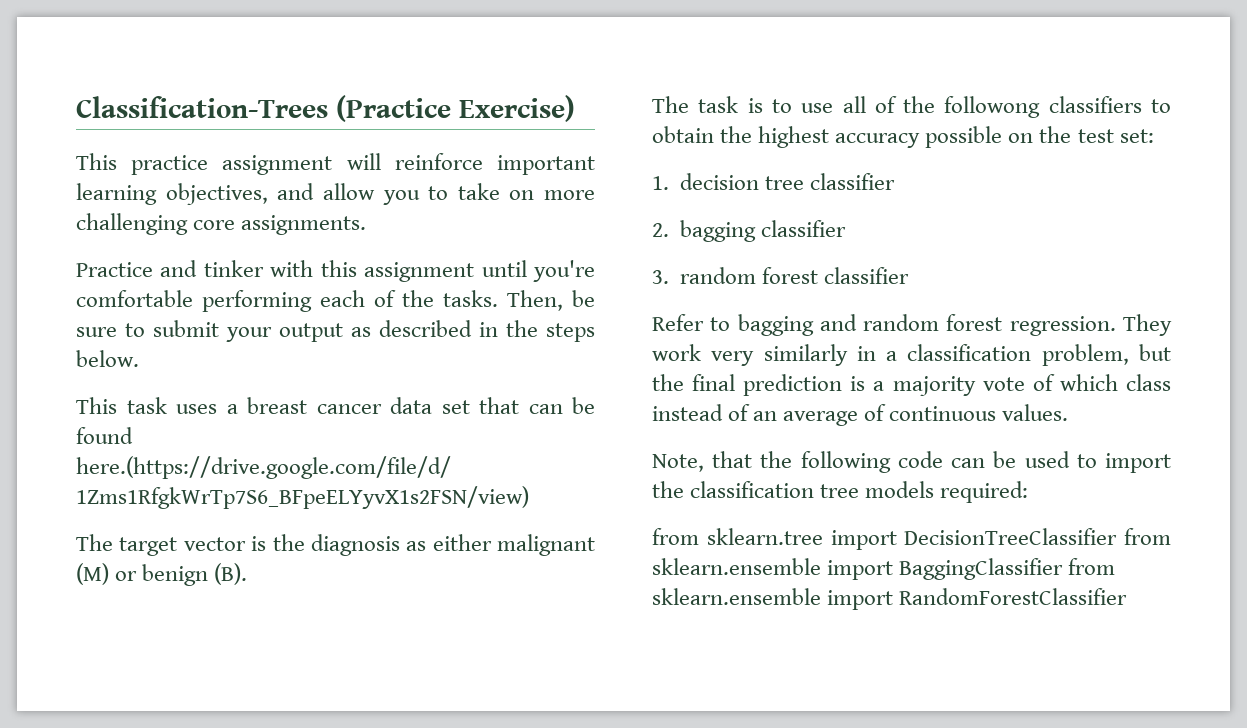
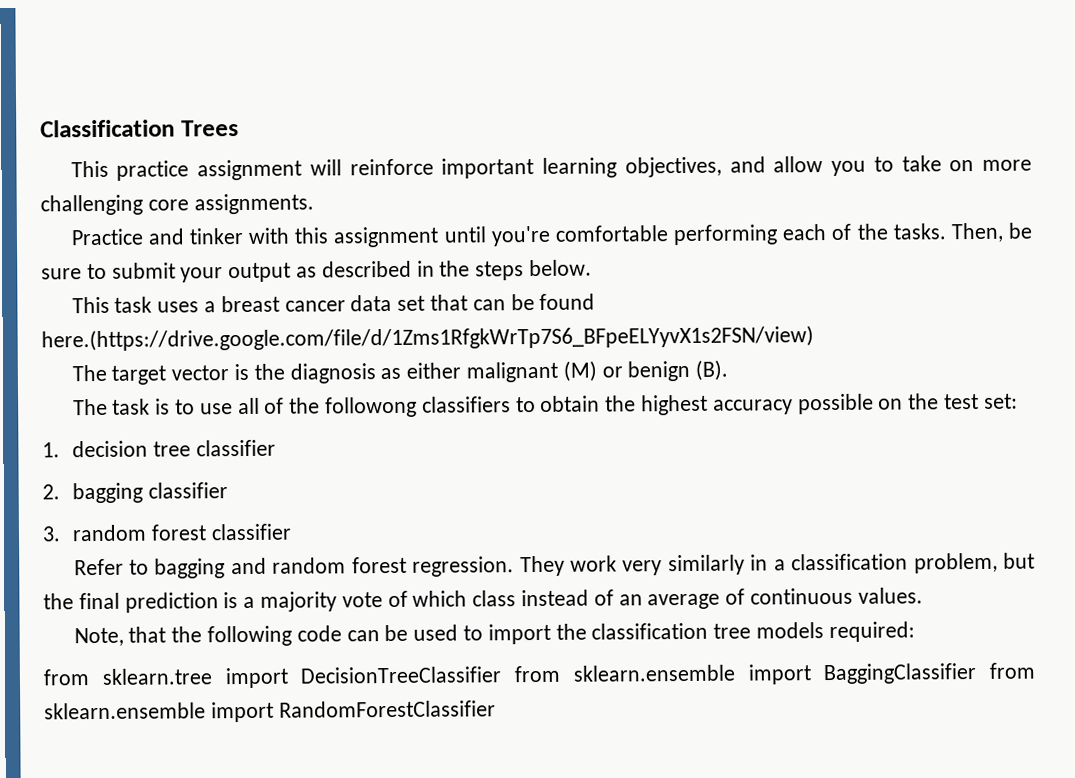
- Classification-Trees (Practice Exercise)
+ Classification Trees

